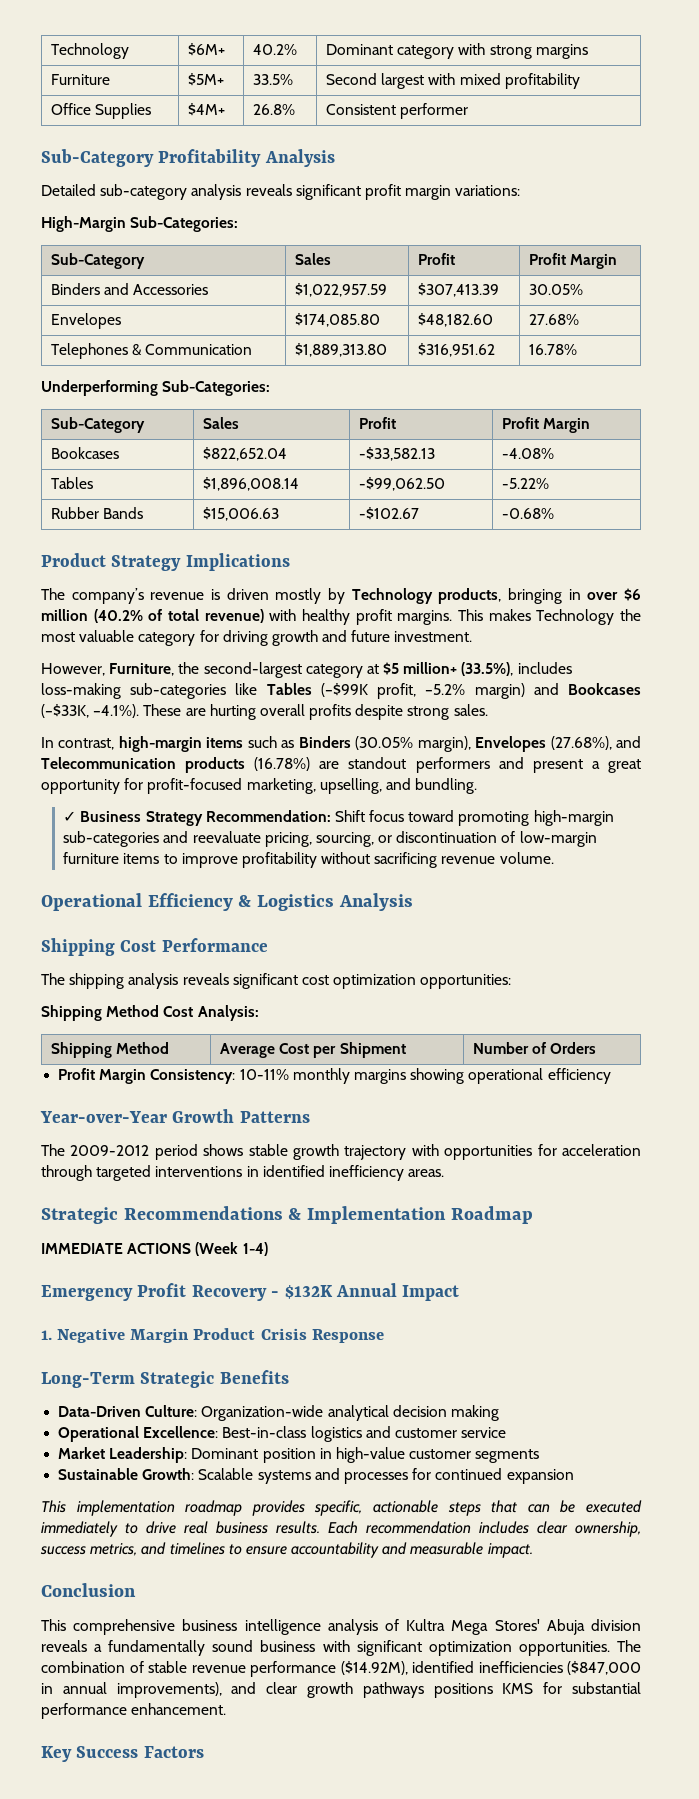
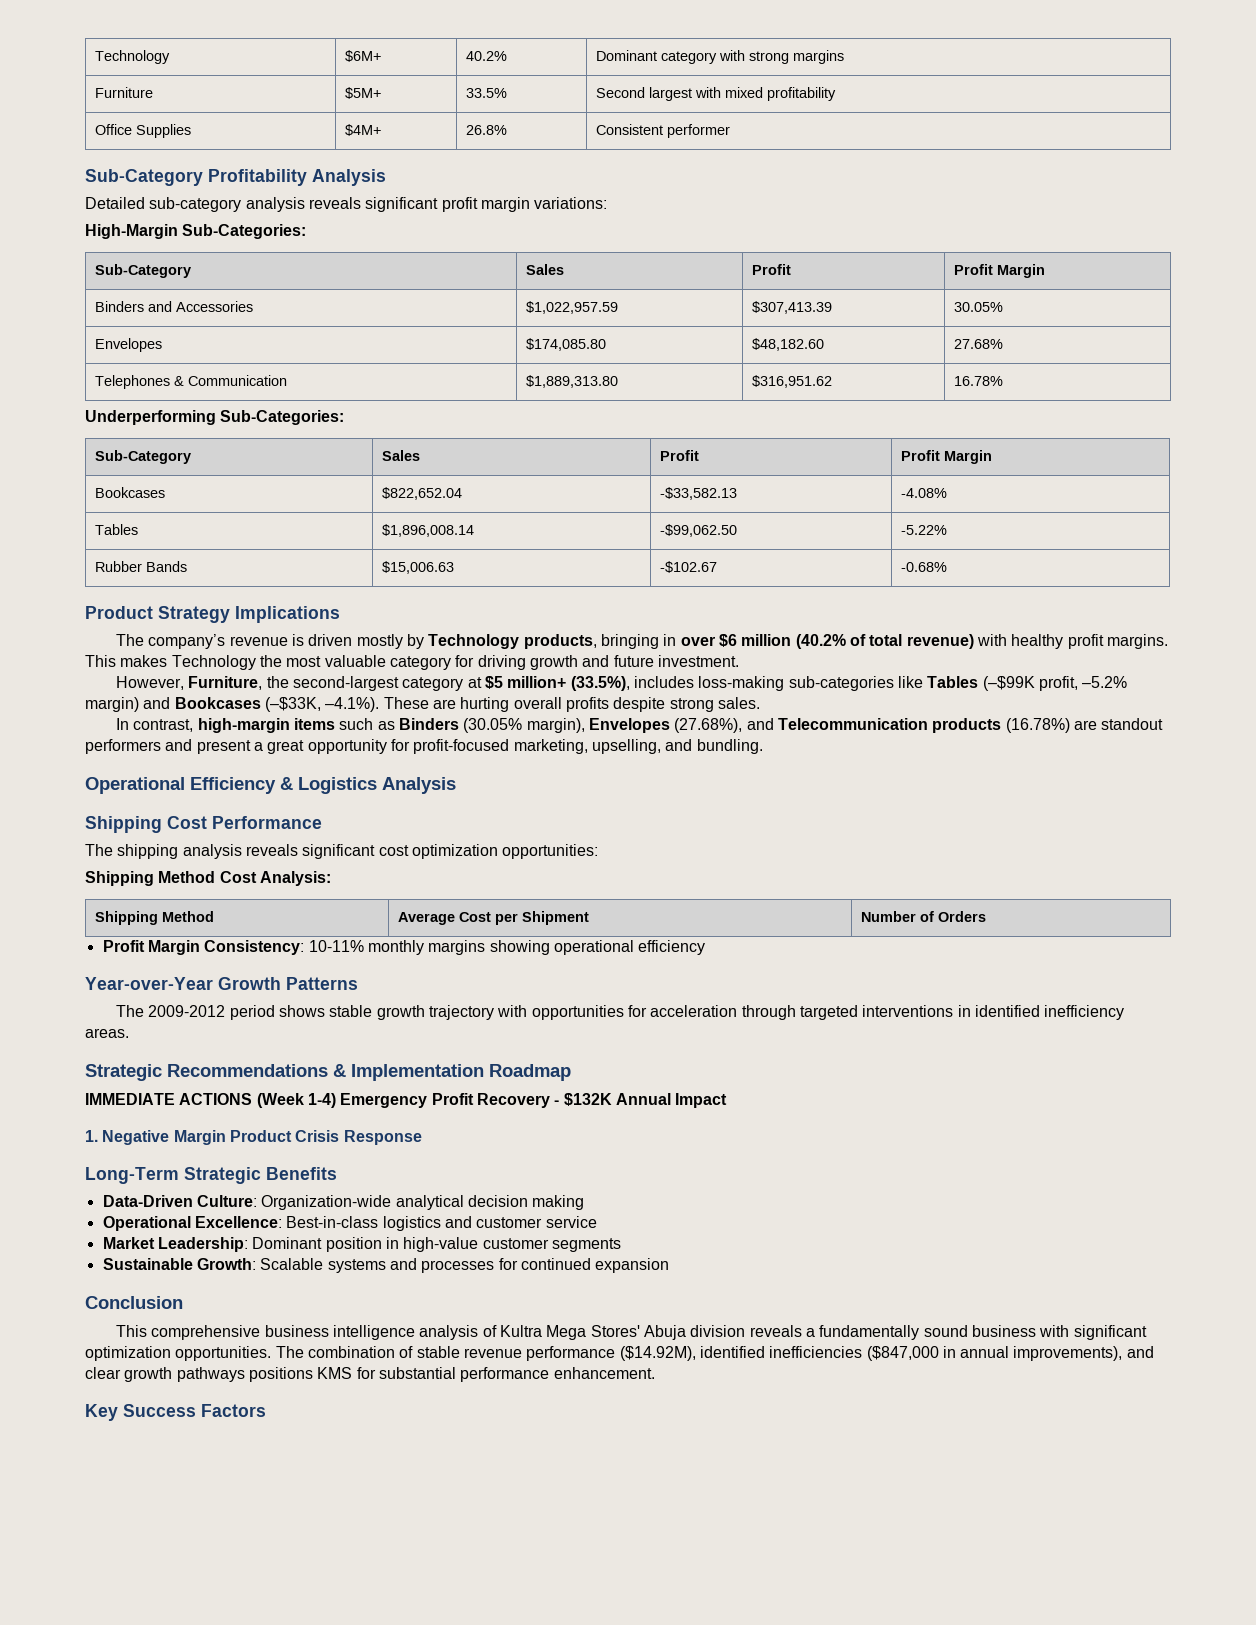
- ✓ Business Strategy Recommendation: Shift focus toward promoting high-margin sub-categories and reevaluate pricing, sourcing, or discontinuation of low-margin furniture items to improve profitability without sacrificing revenue volume.
- IMMEDIATE ACTIONS (Week 1-4)
- Emergency Profit Recovery - $132K Annual Impact
+ IMMEDIATE ACTIONS (Week 1-4) Emergency Profit Recovery - $132K Annual Impact
- This implementation roadmap provides specific, actionable steps that can be executed immediately to drive real business results. Each recommendation includes clear ownership, success metrics, and timelines to ensure accountability and measurable impact.

